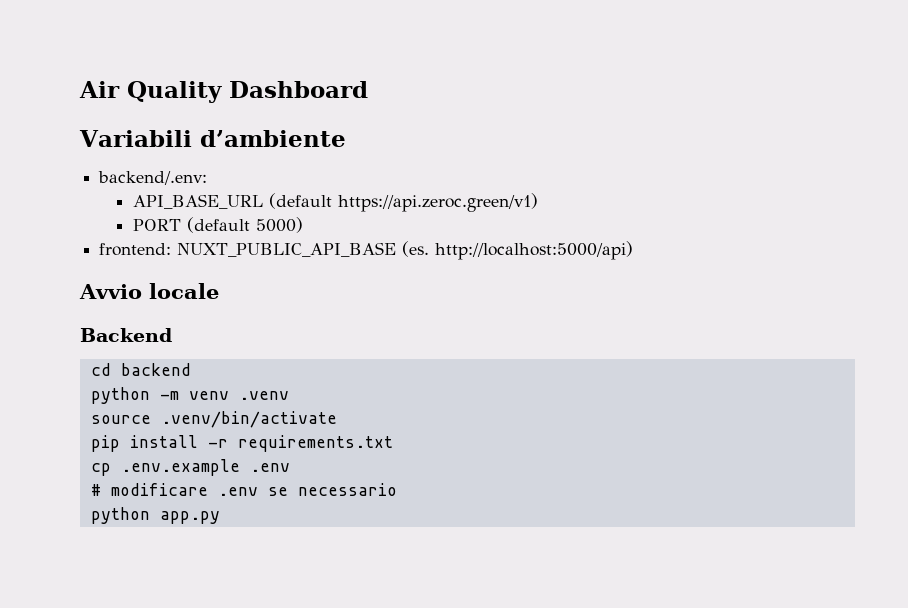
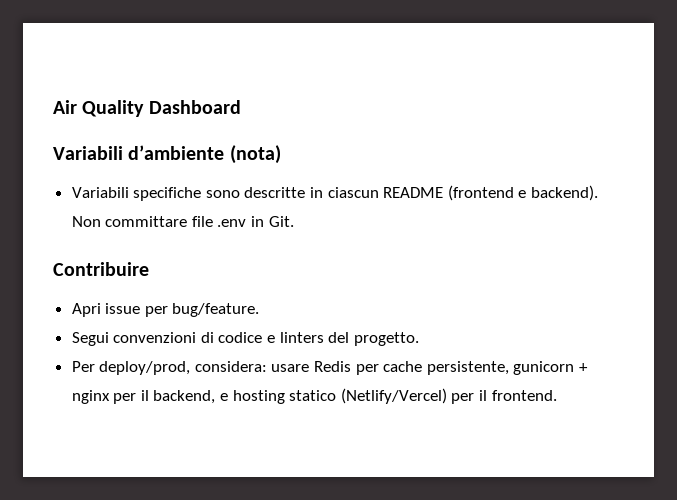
- Variabili d’ambiente
- backend/.env:
- API_BASE_URL (default https://api.zeroc.green/v1)
- PORT (default 5000)
- frontend: NUXT_PUBLIC_API_BASE (es. http://localhost:5000/api)
- Avvio locale
- Backend
- cd backend
- python -m venv .venv
- source .venv/bin/activate
- pip install -r requirements.txt
- cp .env.example .env
- # modificare .env se necessario
- python app.py
+ Variabili d’ambiente (nota)
+ Variabili specifiche sono descritte in ciascun README (frontend e backend). Non committare file .env in Git.
+ Contribuire
+ Apri issue per bug/feature.
+ Segui convenzioni di codice e linters del progetto.
+ Per deploy/prod, considera: usare Redis per cache persistente, gunicorn + nginx per il backend, e hosting statico (Netlify/Vercel) per il frontend.

